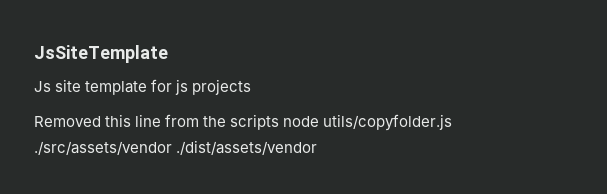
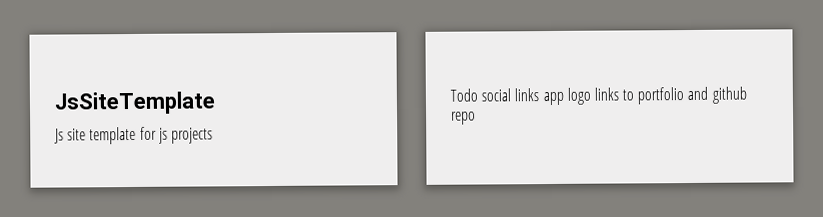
- Removed this line from the scripts node utils/copyfolder.js ./src/assets/vendor ./dist/assets/vendor
+ Todo social links app logo links to portfolio and github repo

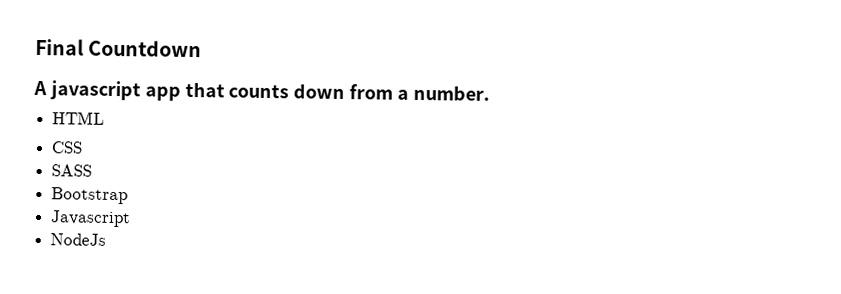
- JsSiteTemplate
- Js site template for js projects
- Todo social links app logo links to portfolio and github repo
+ Final Countdown
+ A javascript app that counts down from a number.
+ HTML
+ CSS
+ SASS
+ Bootstrap
+ Javascript
+ NodeJs

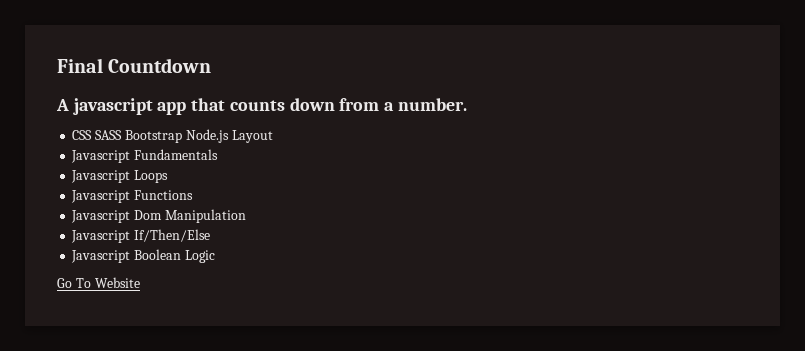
- HTML
- CSS
- SASS
- Bootstrap
- Javascript
- NodeJs
+ CSS SASS Bootstrap Node.js Layout
+ Javascript Fundamentals
+ Javascript Loops
+ Javascript Functions
+ Javascript Dom Manipulation
+ Javascript If/Then/Else
+ Javascript Boolean Logic
+ Go To Website

